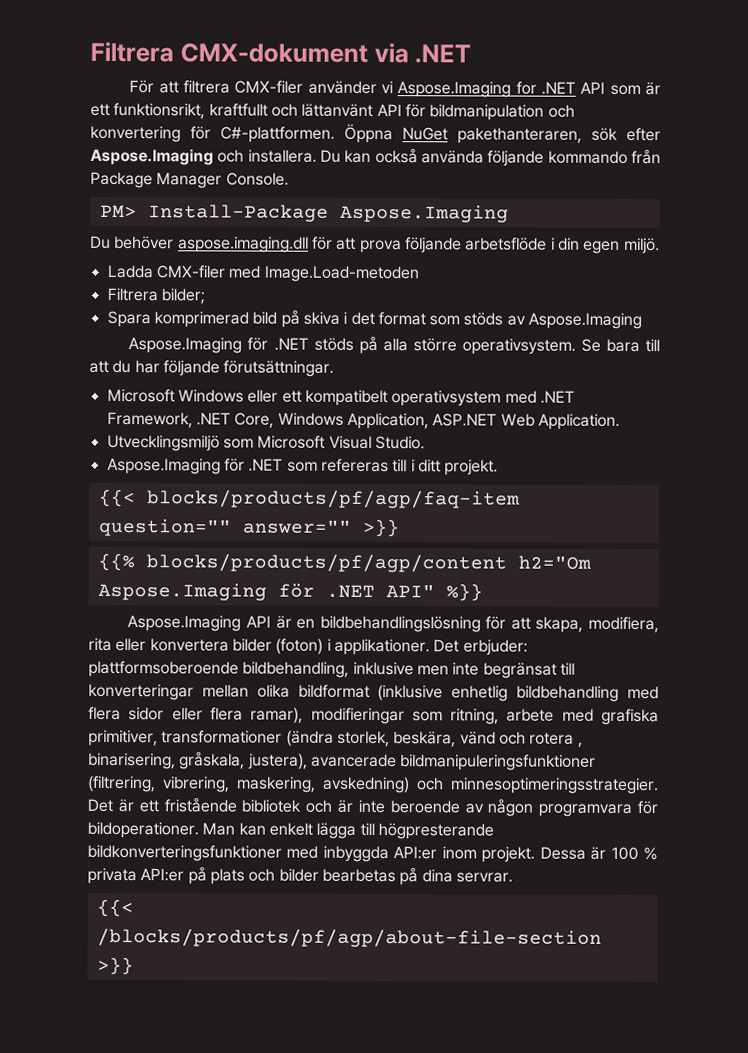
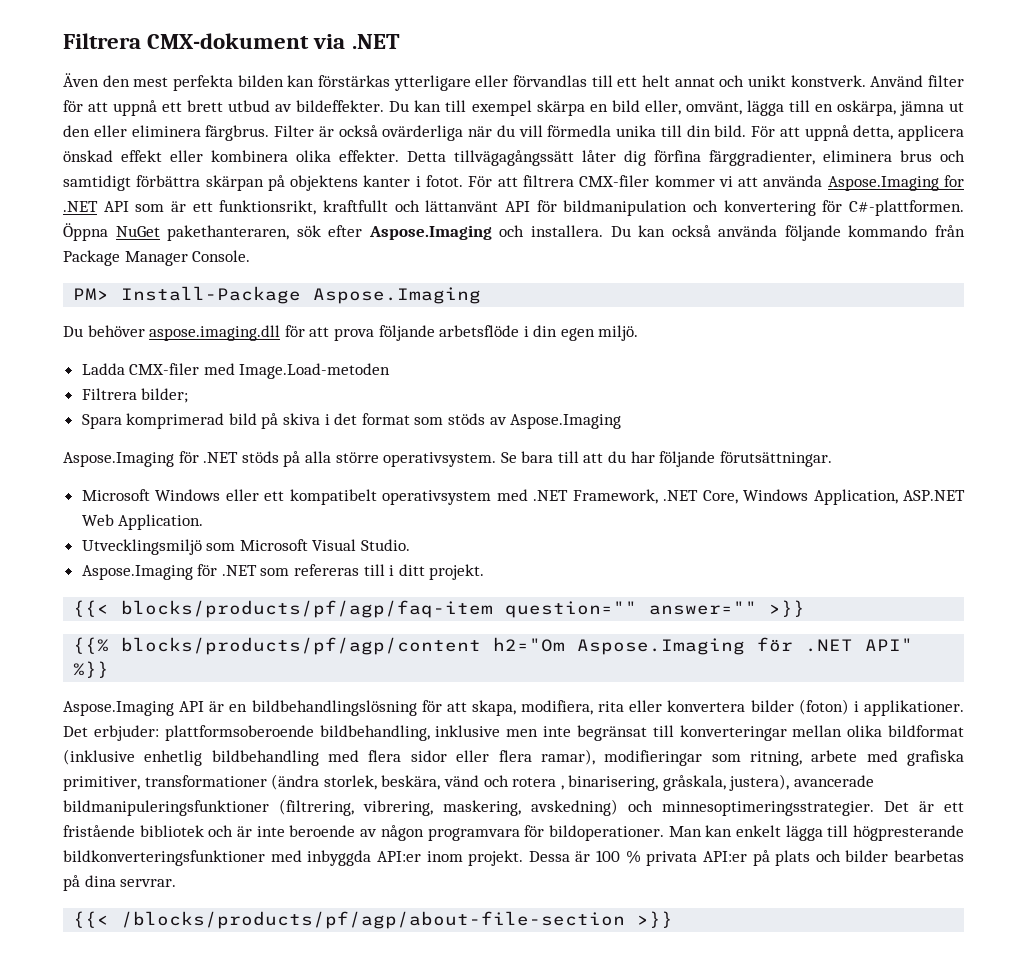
- För att filtrera CMX-filer använder vi Aspose.Imaging for .NET API som är ett funktionsrikt, kraftfullt och lättanvänt API för bildmanipulation och konvertering för C#-plattformen.
+ Även den mest perfekta bilden kan förstärkas ytterligare eller förvandlas till ett helt annat och unikt konstverk. Använd filter för att uppnå ett brett utbud av bildeffekter. Du kan till exempel skärpa en bild eller, omvänt, lägga till en oskärpa, jämna ut den eller eliminera färgbrus. Filter är också ovärderliga när du vill förmedla unika till din bild. För att uppnå detta, applicera önskad effekt eller kombinera olika effekter. Detta tillvägagångssätt låter dig förfina färggradienter, eliminera brus och samtidigt förbättra skärpan på objektens kanter i fotot. För att filtrera CMX-filer kommer vi att använda Aspose.Imaging for .NET API som är ett funktionsrikt, kraftfullt och lättanvänt API för bildmanipulation och konvertering för C#-plattformen.

